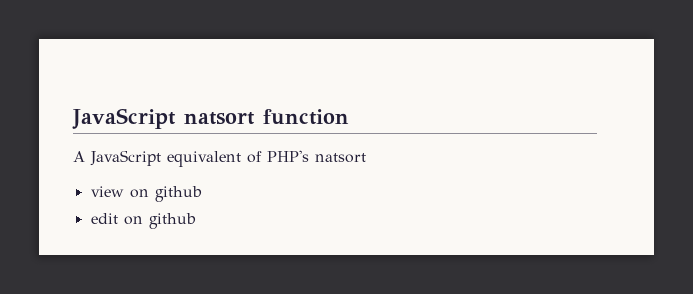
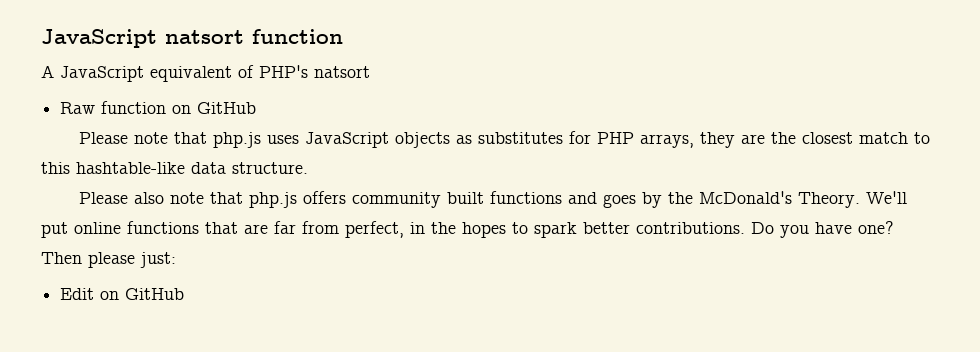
- view on github
- edit on github
+ Raw function on GitHub
+ Please note that php.js uses JavaScript objects as substitutes for PHP arrays, they are the closest match to this hashtable-like data structure.
+ Please also note that php.js offers community built functions and goes by the McDonald's Theory. We'll put online functions that are far from perfect, in the hopes to spark better contributions. Do you have one? Then please just:
+ Edit on GitHub

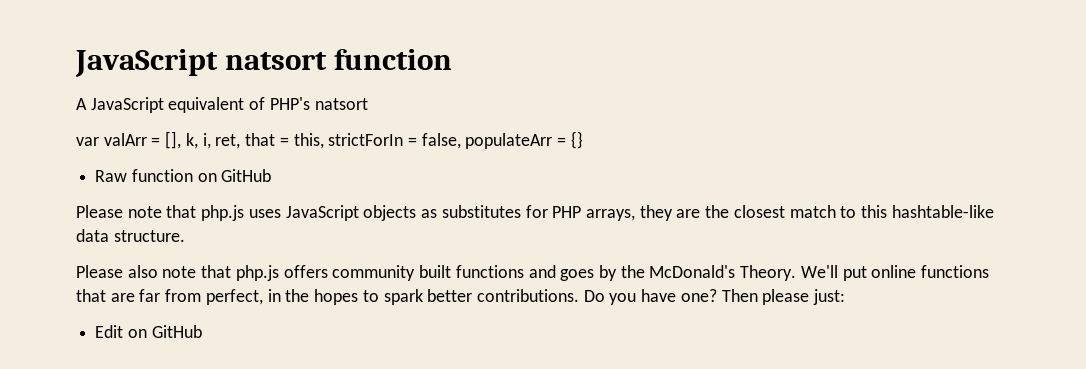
+ var valArr = [], k, i, ret, that = this, strictForIn = false, populateArr = {}

